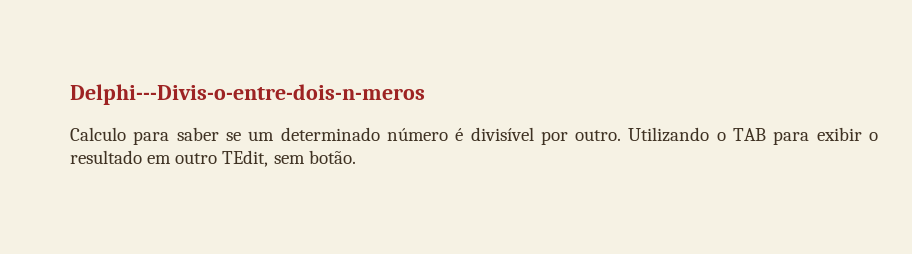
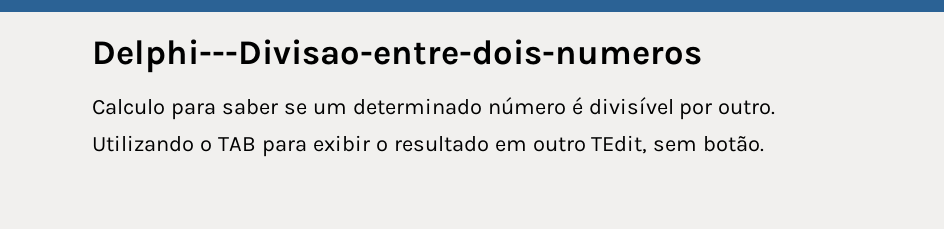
- Delphi---Divis-o-entre-dois-n-meros
+ Delphi---Divisao-entre-dois-numeros

